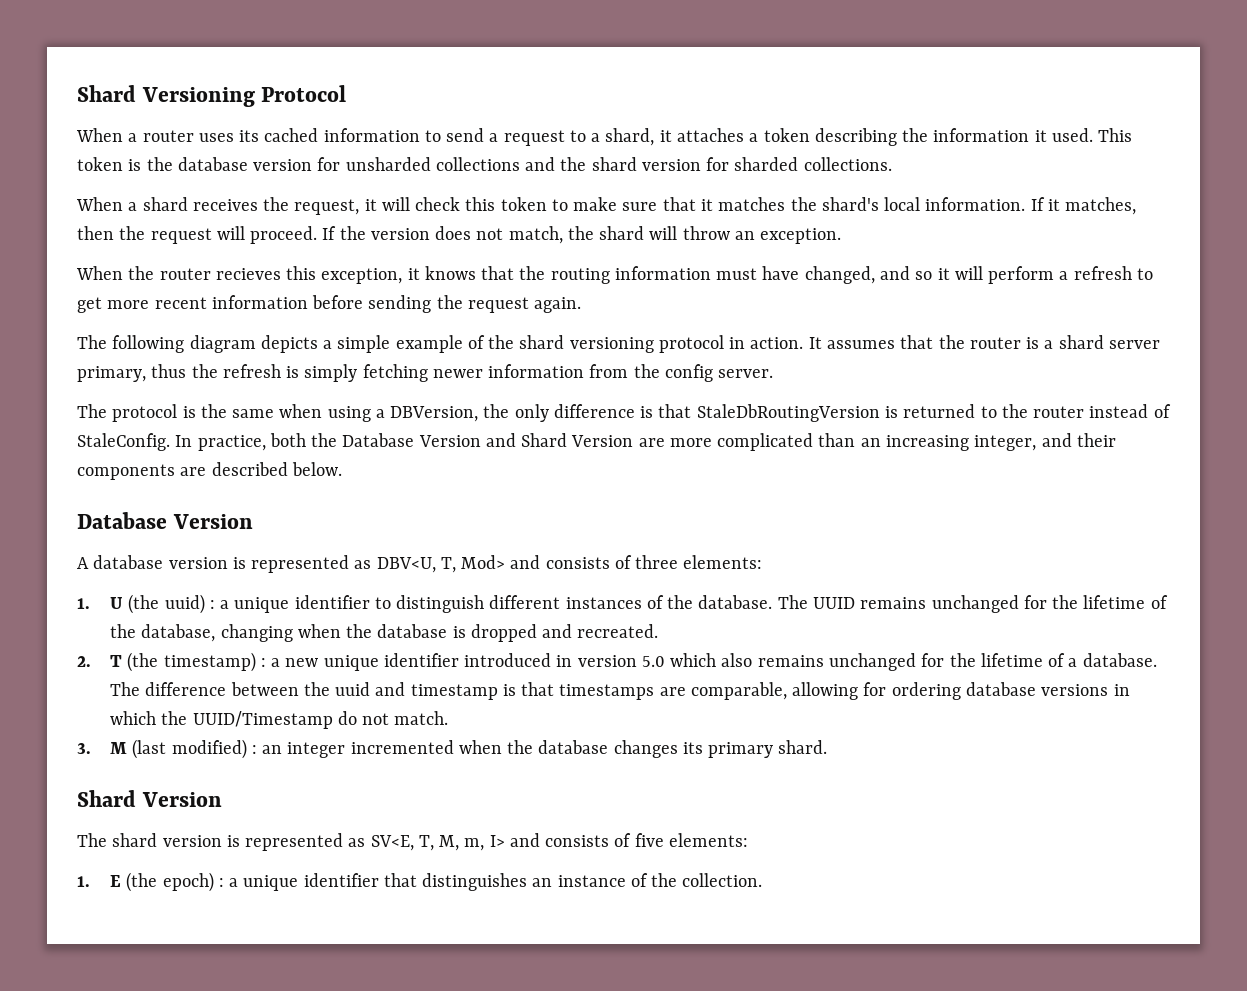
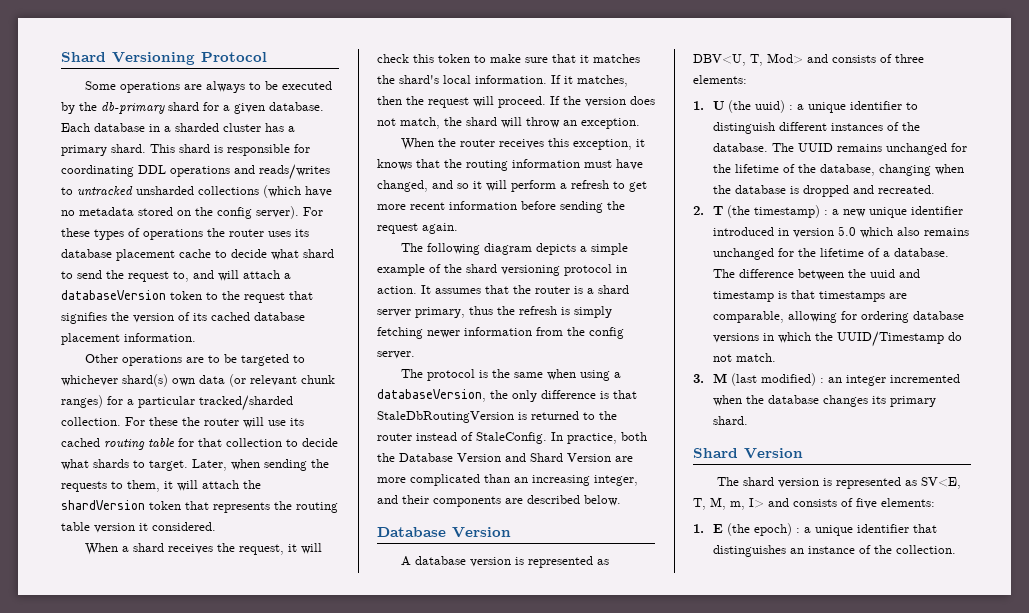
- When a router uses its cached information to send a request to a shard, it attaches a token describing the information it used. This token is the database version for unsharded collections and the shard version for sharded collections.
+ Some operations are always to be executed by the db-primary shard for a given database. Each database in a sharded cluster has a primary shard. This shard is responsible for coordinating DDL operations and reads/writes to untracked unsharded collections (which have no metadata stored on the config server). For these types of operations the router uses its database placement cache to decide what shard to send the request to, and will attach a databaseVersion token to the request that signifies the version of its cached database placement information.
+ Other operations are to be targeted to whichever shard(s) own data (or relevant chunk ranges) for a particular tracked/sharded collection. For these the router will use its cached routing table for that collection to decide what shards to target. Later, when sending the requests to them, it will attach the shardVersion token that represents the routing table version it considered.
- When the router recieves this exception, it knows that the routing information must have changed, and so it will perform a refresh to get more recent information before sending the request again.
+ When the router receives this exception, it knows that the routing information must have changed, and so it will perform a refresh to get more recent information before sending the request again.
- The protocol is the same when using a DBVersion, the only difference is that StaleDbRoutingVersion is returned to the router instead of StaleConfig.
+ The protocol is the same when using a databaseVersion, the only difference is that StaleDbRoutingVersion is returned to the router instead of StaleConfig.

